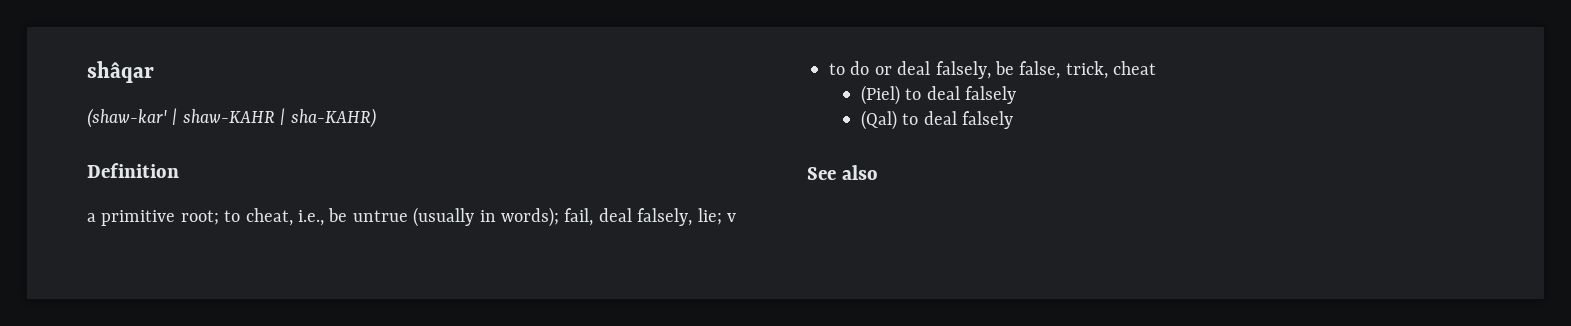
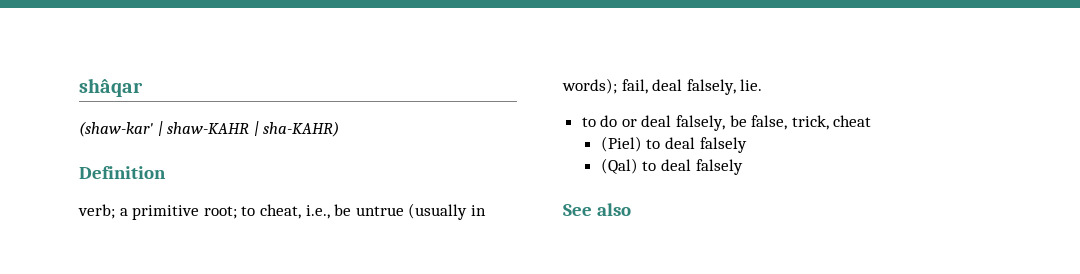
- a primitive root; to cheat, i.e., be untrue (usually in words); fail, deal falsely, lie; v
+ verb; a primitive root; to cheat, i.e., be untrue (usually in words); fail, deal falsely, lie.

